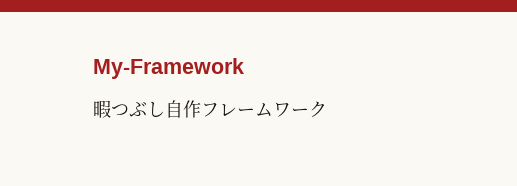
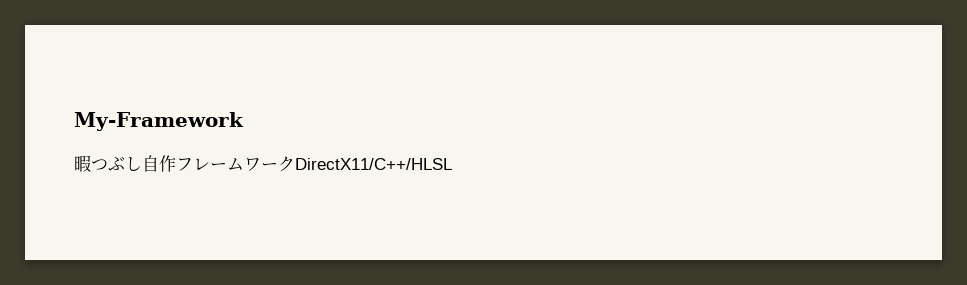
- 暇つぶし自作フレームワーク
+ 暇つぶし自作フレームワークDirectX11/C++/HLSL

